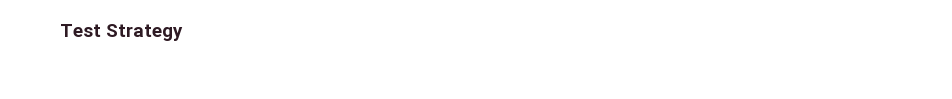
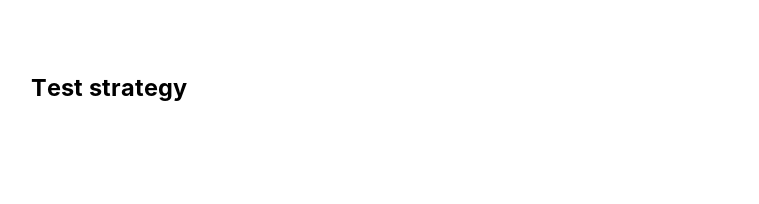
- Test Strategy
+ Test strategy

